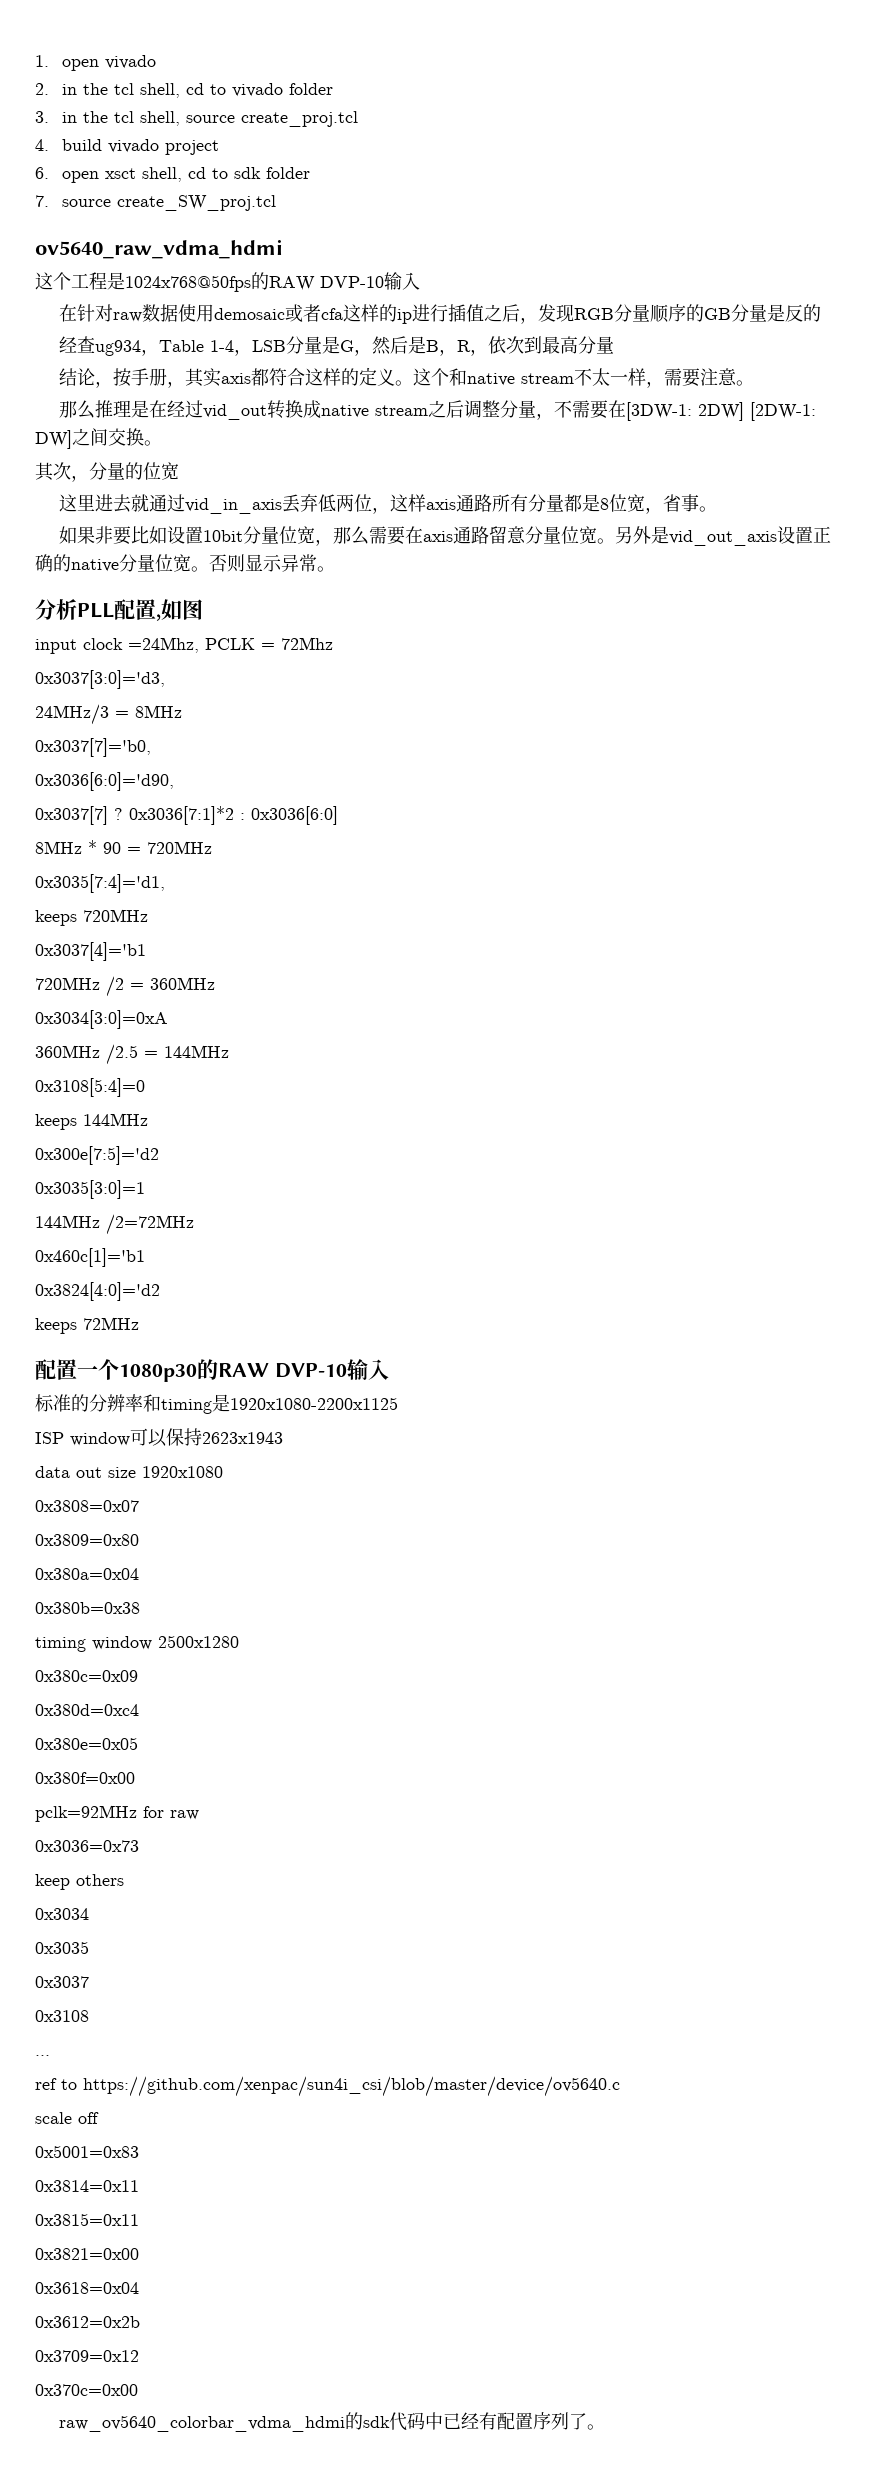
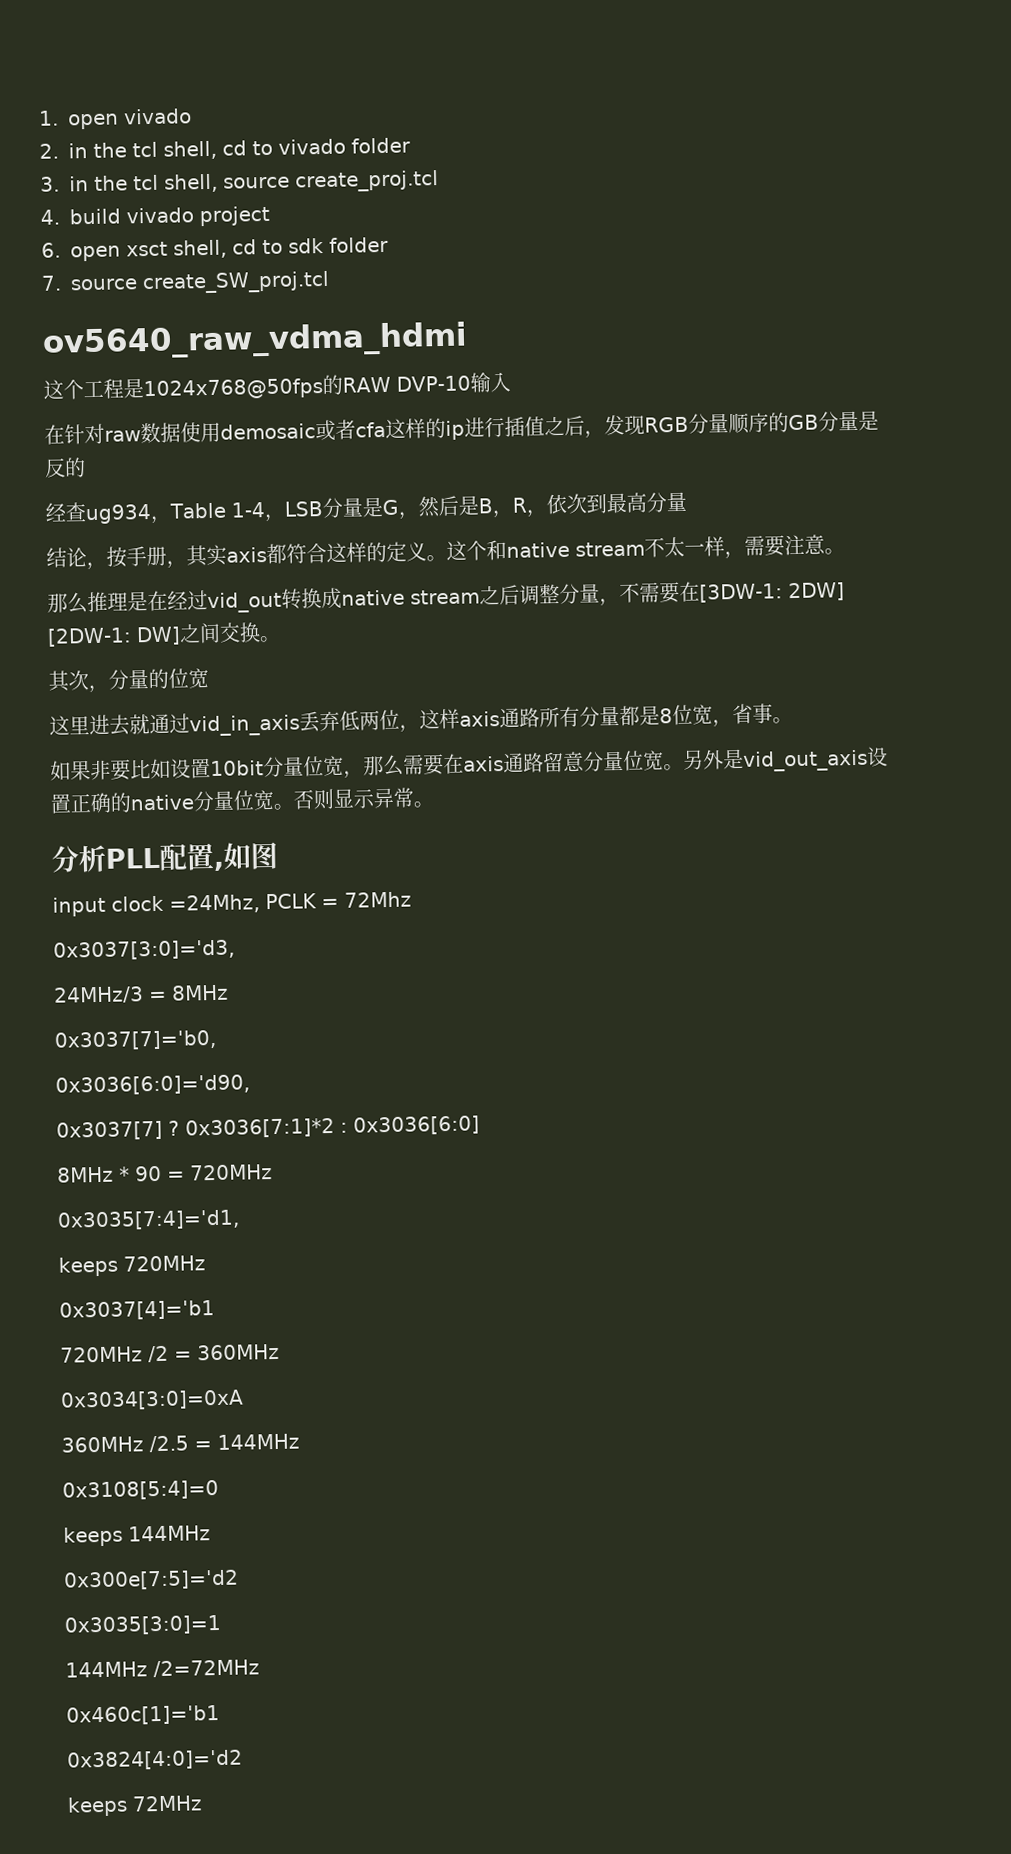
- 配置一个1080p30的RAW DVP-10输入
- 标准的分辨率和timing是1920x1080-2200x1125
- ISP window可以保持2623x1943
- data out size 1920x1080
- 0x3808=0x07
- 0x3809=0x80
- 0x380a=0x04
- 0x380b=0x38
- timing window 2500x1280
- 0x380c=0x09
- 0x380d=0xc4
- 0x380e=0x05
- 0x380f=0x00
- pclk=92MHz for raw
- 0x3036=0x73
- keep others
- 0x3034
- 0x3035
- 0x3037
- 0x3108
- ...
- ref to https://github.com/xenpac/sun4i_csi/blob/master/device/ov5640.c
- scale off
- 0x5001=0x83
- 0x3814=0x11
- 0x3815=0x11
- 0x3821=0x00
- 0x3618=0x04
- 0x3612=0x2b
- 0x3709=0x12
- 0x370c=0x00
- raw_ov5640_colorbar_vdma_hdmi的sdk代码中已经有配置序列了。

